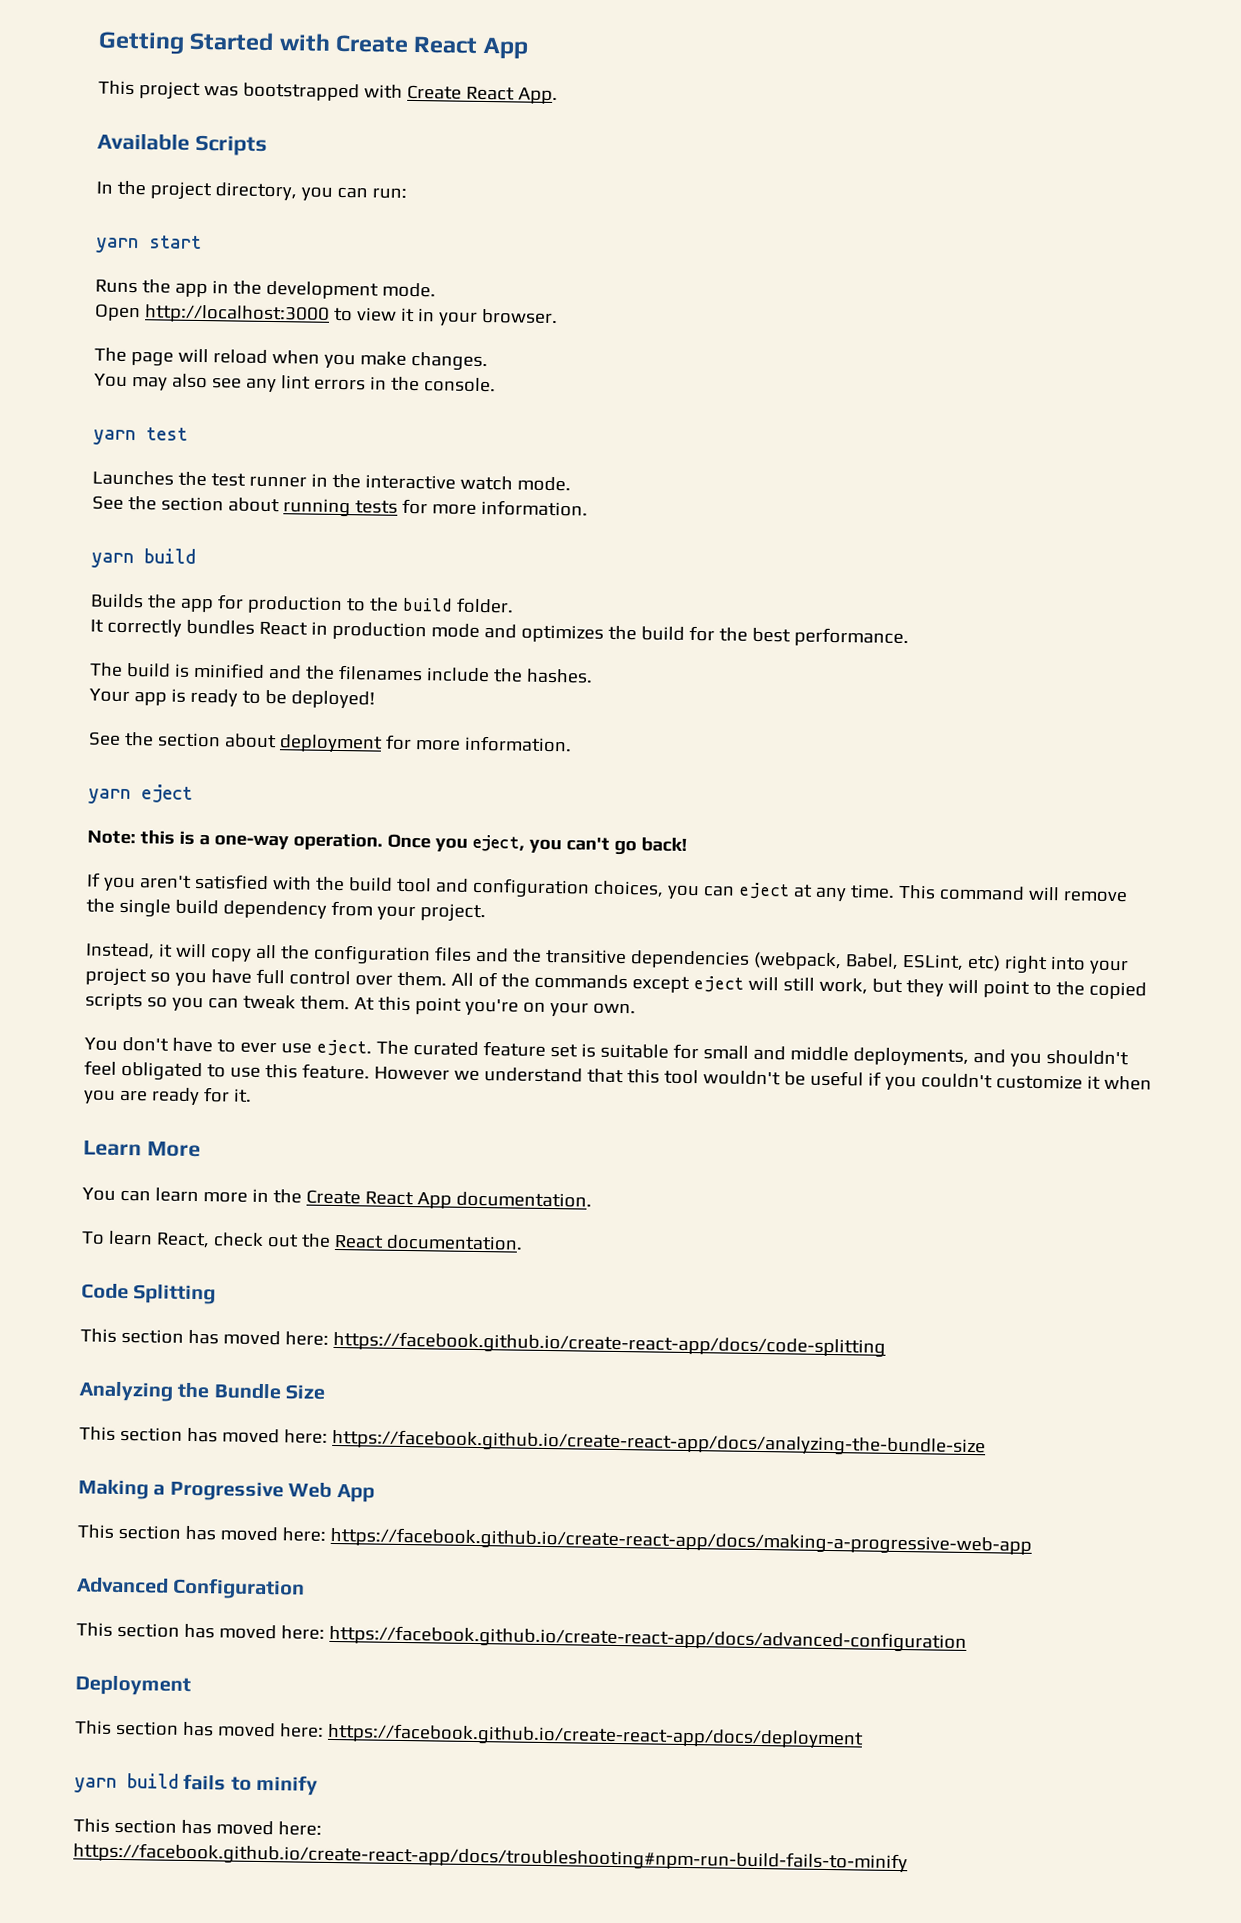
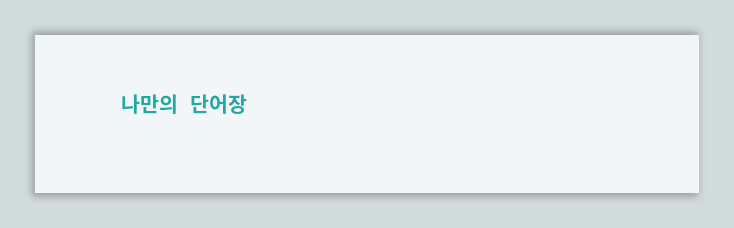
- Getting Started with Create React App
- This project was bootstrapped with Create React App.
- Available Scripts
- In the project directory, you can run:
- yarn start
- Runs the app in the development mode.
- Open http://localhost:3000 to view it in your browser.
- The page will reload when you make changes.
- You may also see any lint errors in the console.
- yarn test
- Launches the test runner in the interactive watch mode.
- See the section about running tests for more information.
- yarn build
- Builds the app for production to the build folder.
- It correctly bundles React in production mode and optimizes the build for the best performance.
- The build is minified and the filenames include the hashes.
- Your app is ready to be deployed!
- See the section about deployment for more information.
- yarn eject
- Note: this is a one-way operation. Once you eject, you can't go back!
- If you aren't satisfied with the build tool and configuration choices, you can eject at any time. This command will remove the single build dependency from your project.
- Instead, it will copy all the configuration files and the transitive dependencies (webpack, Babel, ESLint, etc) right into your project so you have full control over them. All of the commands except eject will still work, but they will point to the copied scripts so you can tweak them. At this point you're on your own.
- You don't have to ever use eject. The curated feature set is suitable for small and middle deployments, and you shouldn't feel obligated to use this feature. However we understand that this tool wouldn't be useful if you couldn't customize it when you are ready for it.
- Learn More
- You can learn more in the Create React App documentation.
- To learn React, check out the React documentation.
- Code Splitting
- This section has moved here: https://facebook.github.io/create-react-app/docs/code-splitting
- Analyzing the Bundle Size
- This section has moved here: https://facebook.github.io/create-react-app/docs/analyzing-the-bundle-size
- Making a Progressive Web App
- This section has moved here: https://facebook.github.io/create-react-app/docs/making-a-progressive-web-app
- Advanced Configuration
- This section has moved here: https://facebook.github.io/create-react-app/docs/advanced-configuration
- Deployment
- This section has moved here: https://facebook.github.io/create-react-app/docs/deployment
- yarn build fails to minify
- This section has moved here: https://facebook.github.io/create-react-app/docs/troubleshooting#npm-run-build-fails-to-minify
+ 나만의 단어장

